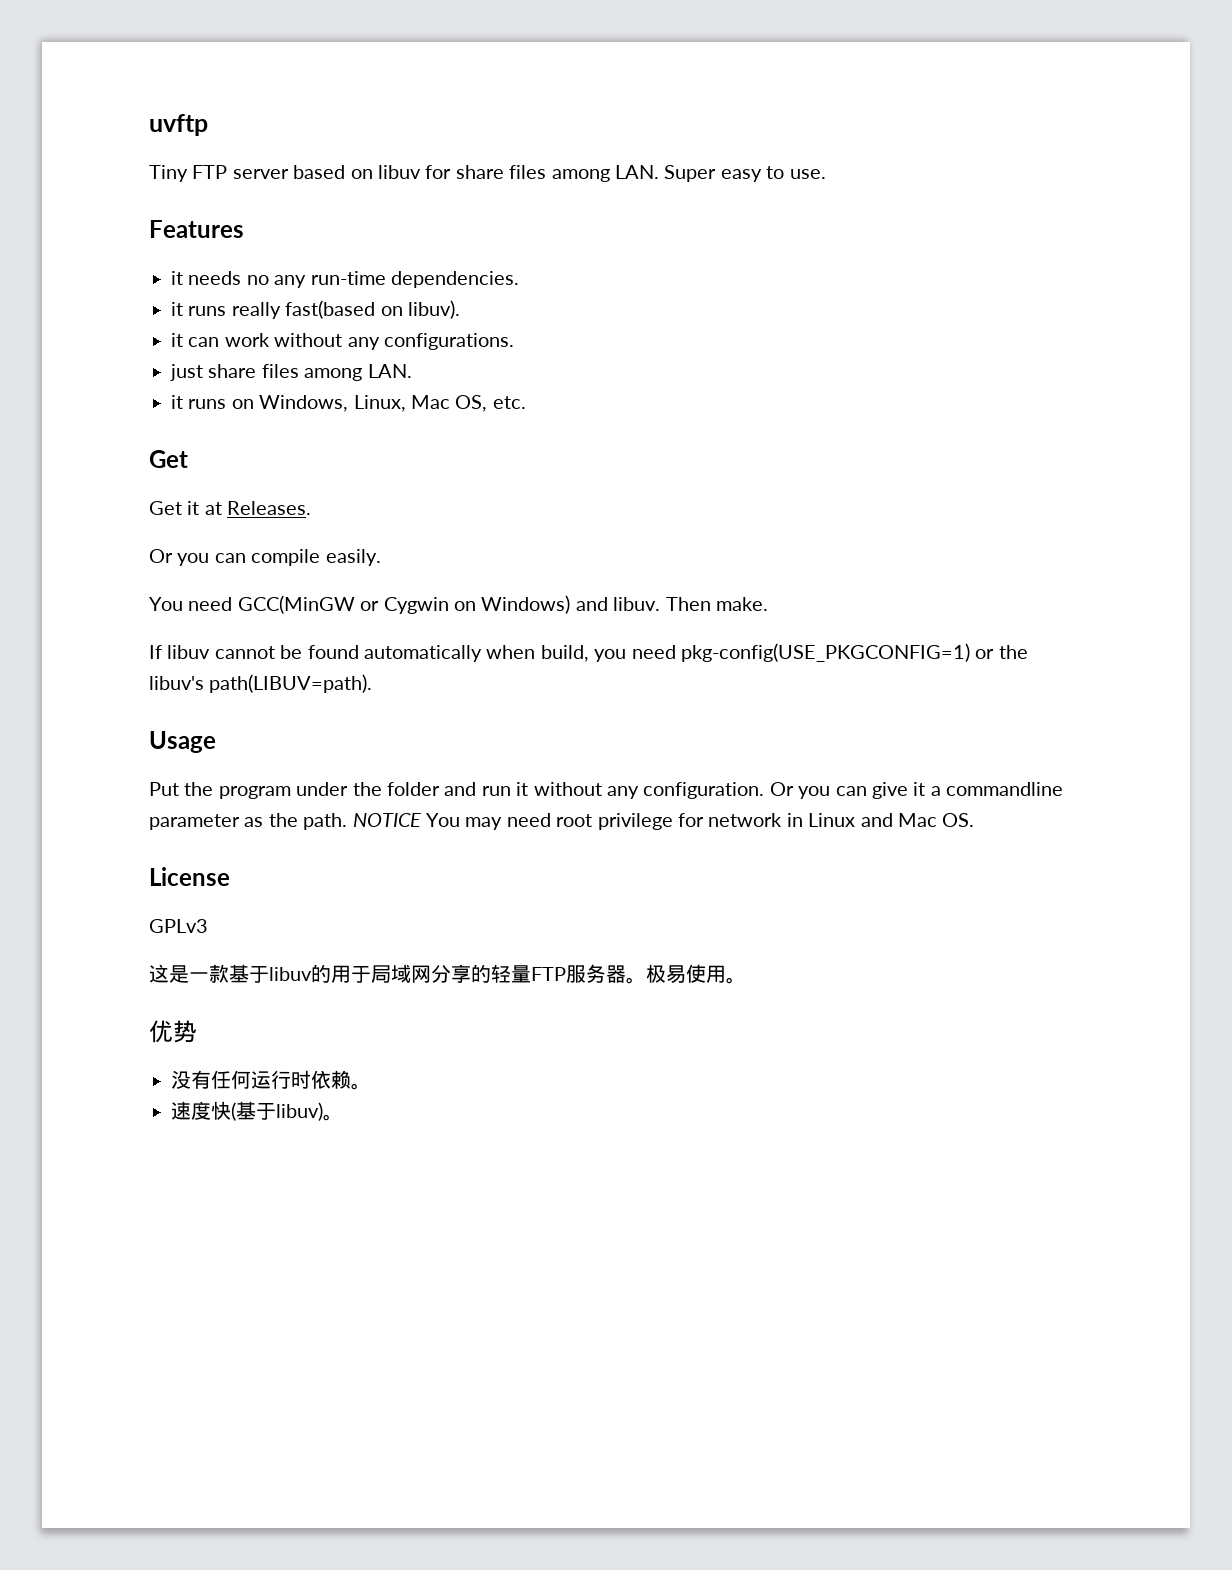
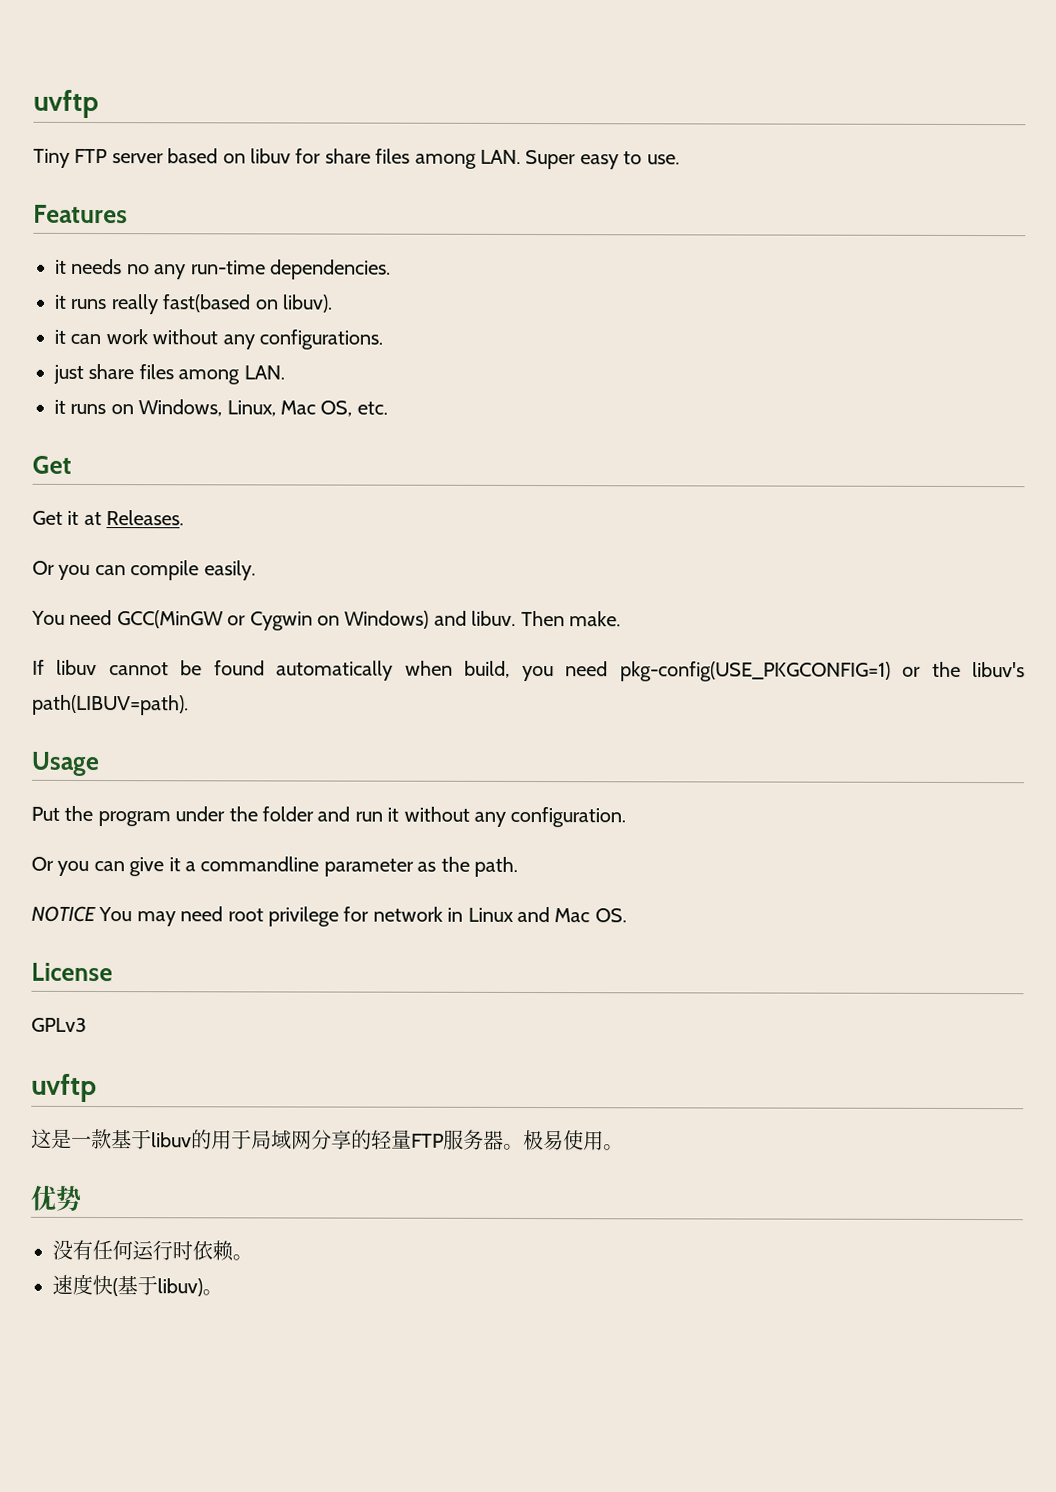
- Put the program under the folder and run it without any configuration. Or you can give it a commandline parameter as the path. NOTICE You may need root privilege for network in Linux and Mac OS.
+ Put the program under the folder and run it without any configuration.
+ Or you can give it a commandline parameter as the path.
+ NOTICE You may need root privilege for network in Linux and Mac OS.
  GPLv3
+ uvftp

